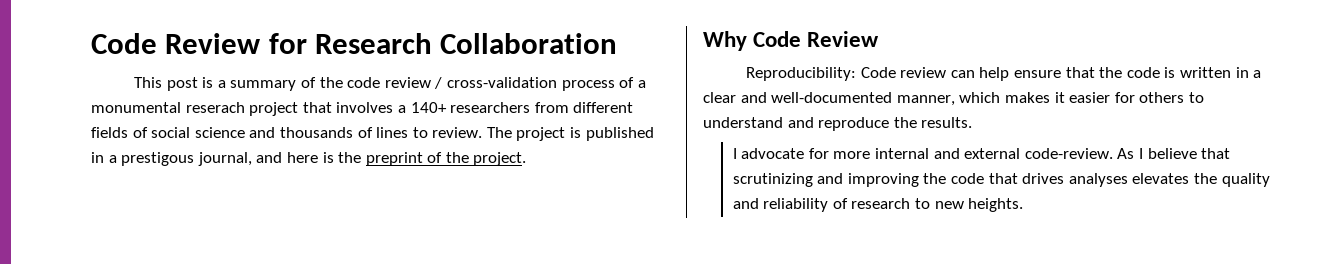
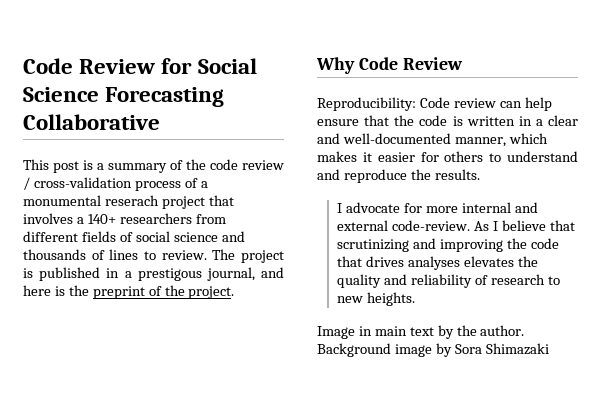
- Code Review for Research Collaboration
+ Code Review for Social Science Forecasting Collaborative
+ Image in main text by the author. Background image by Sora Shimazaki

